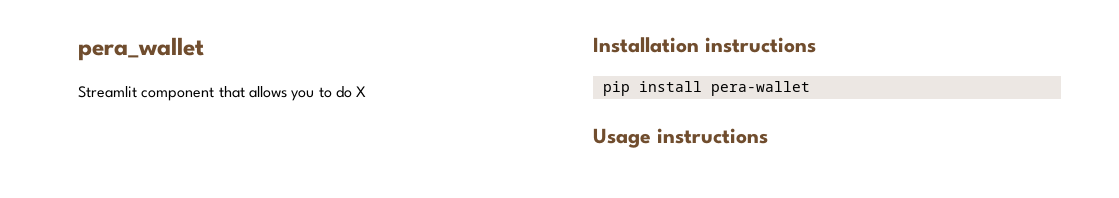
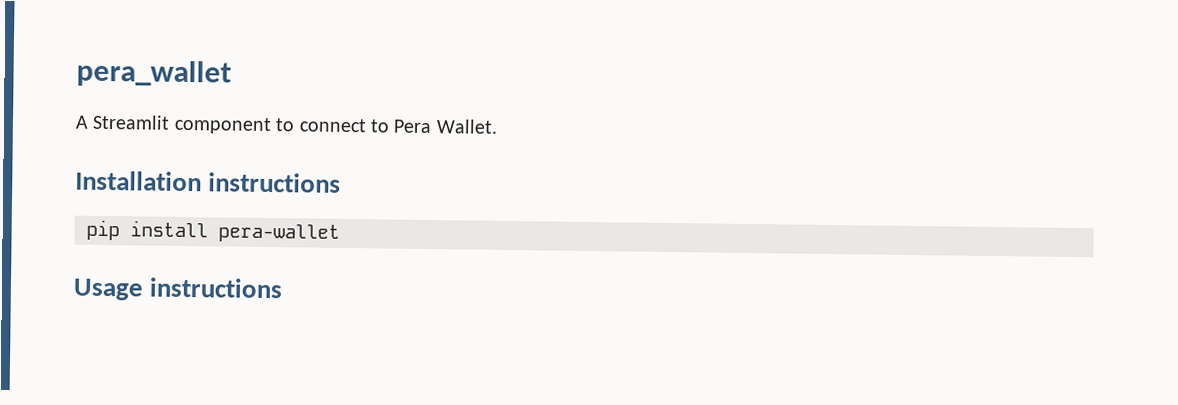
- Streamlit component that allows you to do X
+ A Streamlit component to connect to Pera Wallet.

